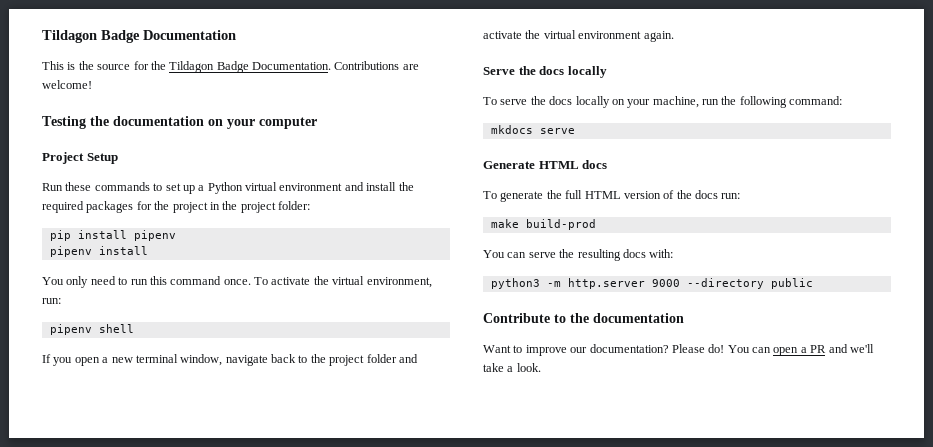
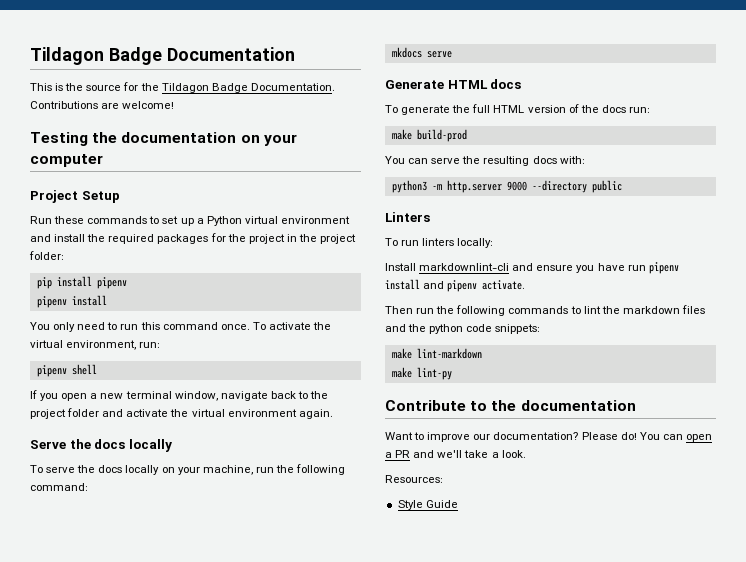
+ Linters
+ To run linters locally:
+ Install markdownlint-cli and ensure you have run pipenv install and pipenv activate.
+ Then run the following commands to lint the markdown files and the python code snippets:
+ make lint-markdown
+ make lint-py
+ Resources:
+ Style Guide

